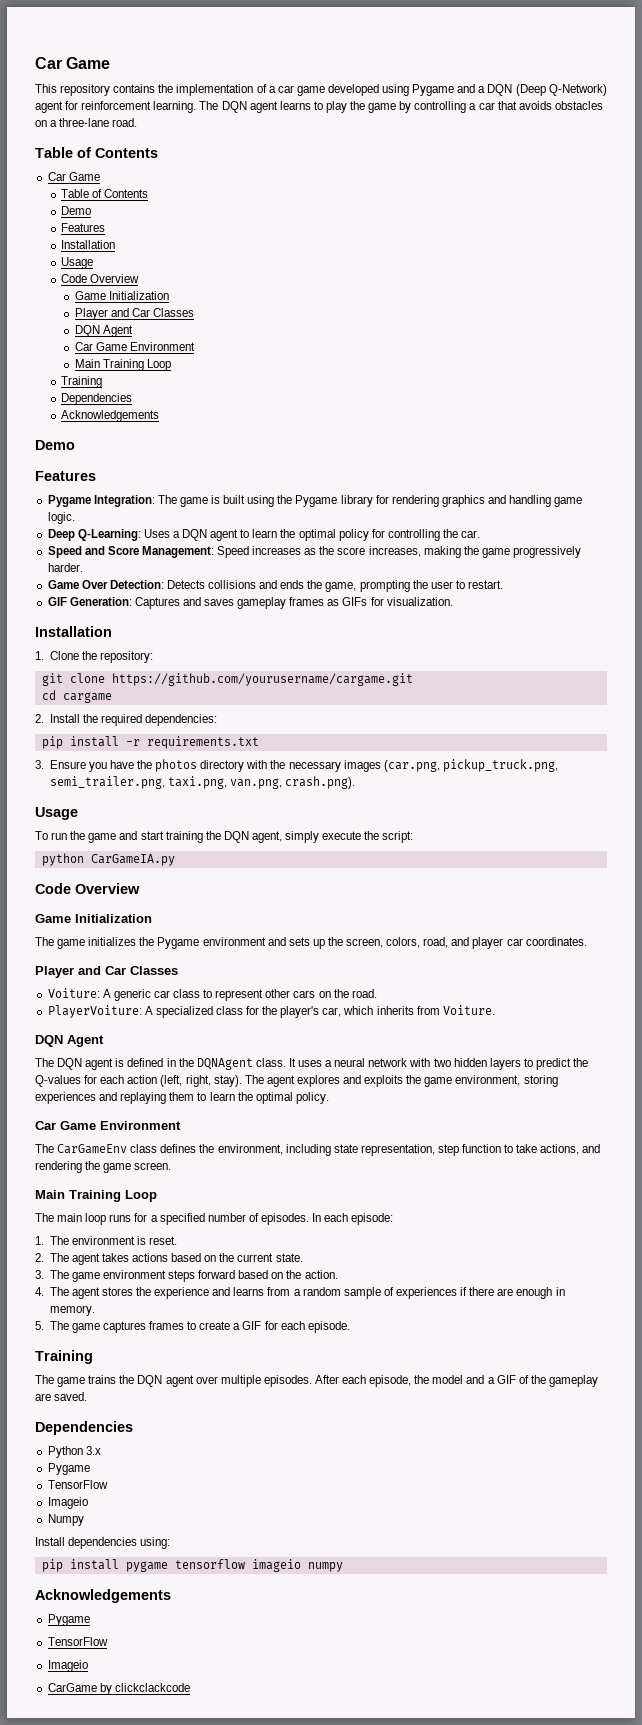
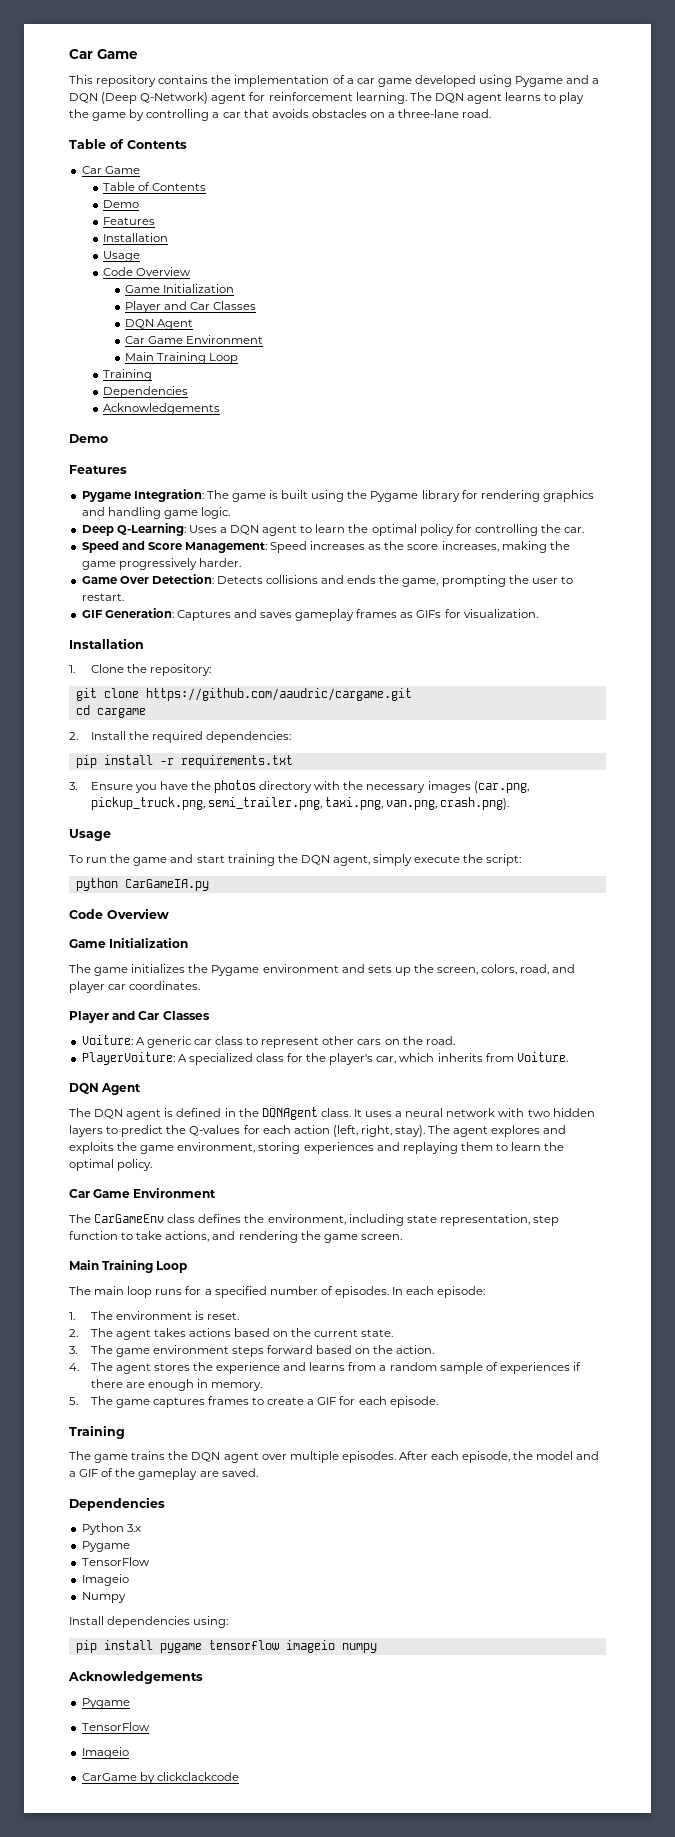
- git clone https://github.com/yourusername/cargame.git
+ git clone https://github.com/aaudric/cargame.git

